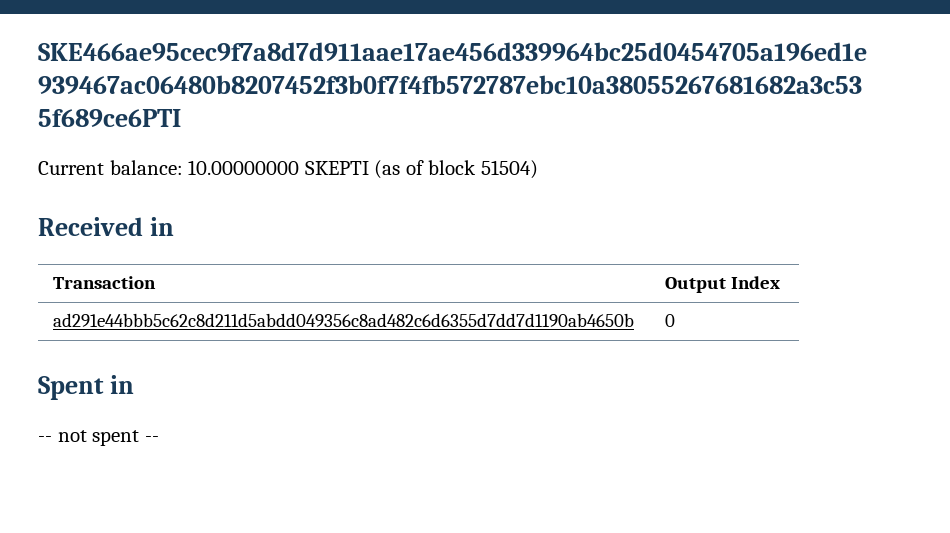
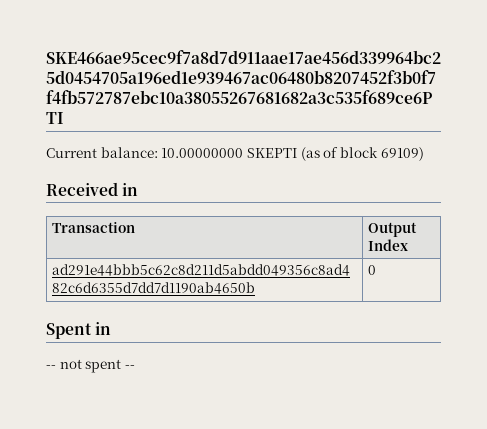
- Current balance: 10.00000000 SKEPTI (as of block 51504)
+ Current balance: 10.00000000 SKEPTI (as of block 69109)

